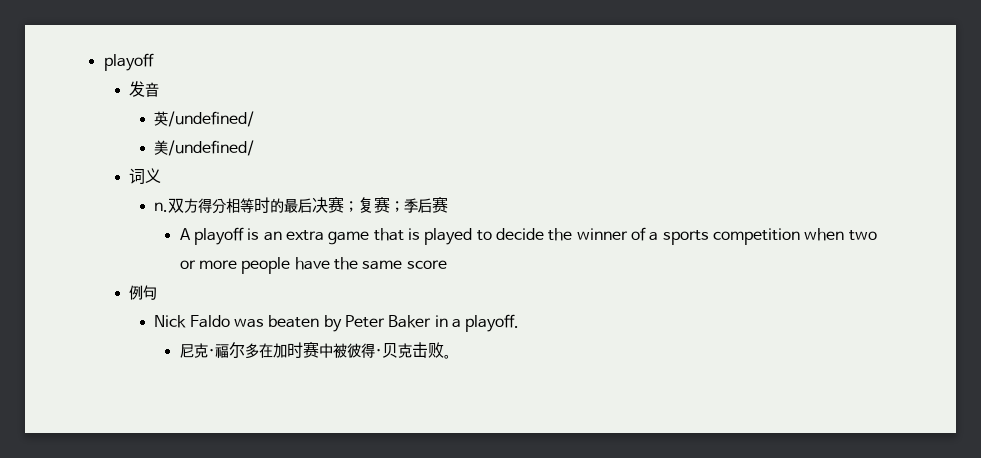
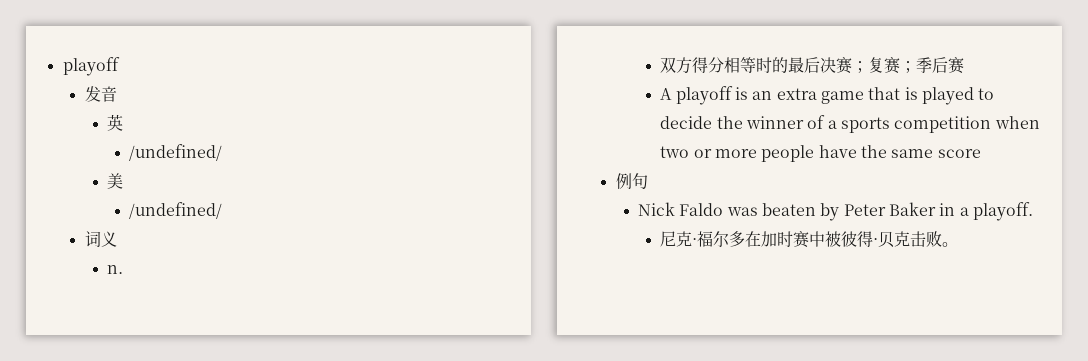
- 英/undefined/
+ 英
+ /undefined/
- 美/undefined/
+ 美
+ /undefined/
- n.双方得分相等时的最后决赛；复赛；季后赛
+ n.
+ 双方得分相等时的最后决赛；复赛；季后赛

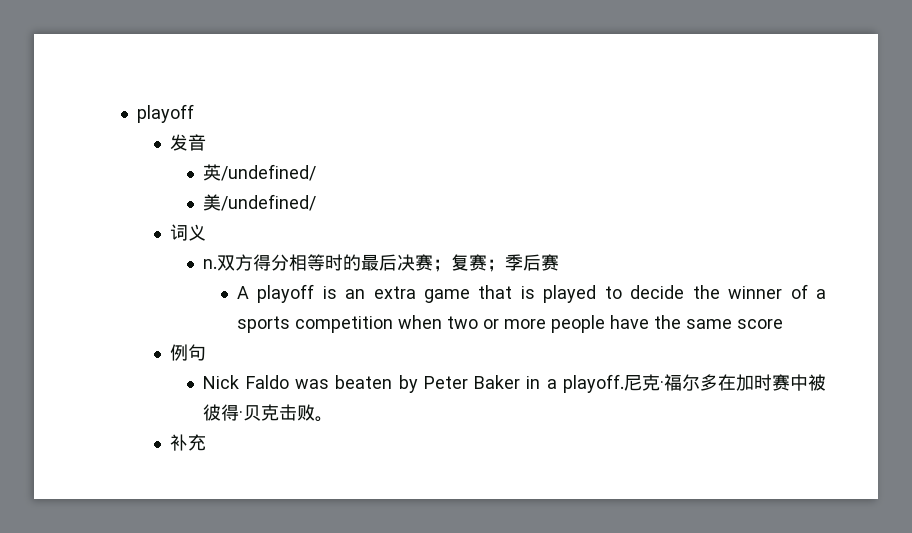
- 英
- /undefined/
+ 英/undefined/
- 美
- /undefined/
+ 美/undefined/
- n.
- 双方得分相等时的最后决赛；复赛；季后赛
+ n.双方得分相等时的最后决赛；复赛；季后赛
- Nick Faldo was beaten by Peter Baker in a playoff.
- 尼克·福尔多在加时赛中被彼得·贝克击败。
+ Nick Faldo was beaten by Peter Baker in a playoff.尼克·福尔多在加时赛中被彼得·贝克击败。
+ 补充

